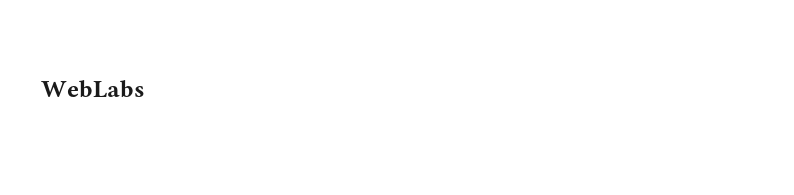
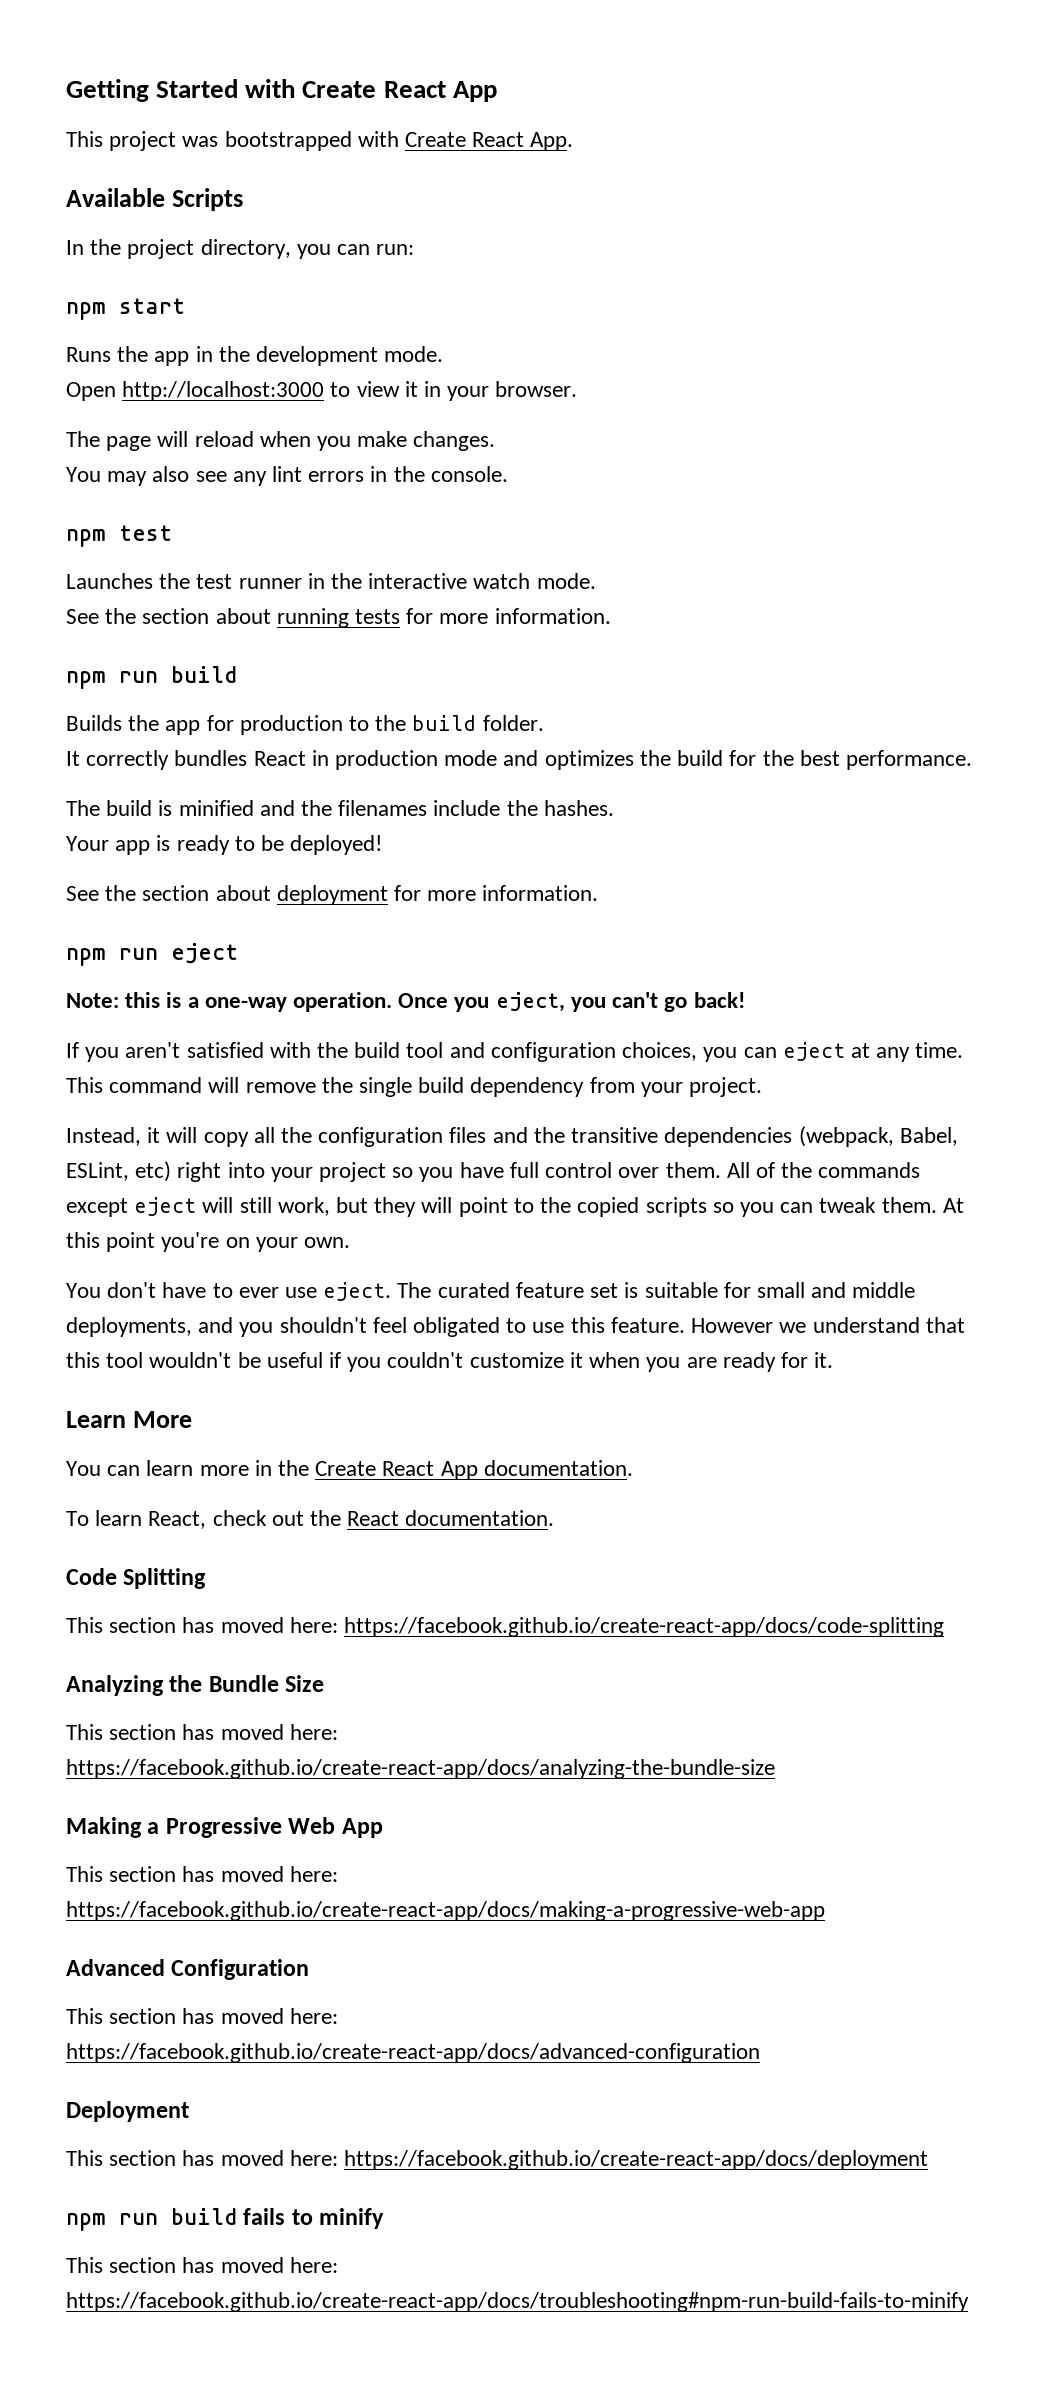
- WebLabs
+ Getting Started with Create React App
+ This project was bootstrapped with Create React App.
+ Available Scripts
+ In the project directory, you can run:
+ npm start
+ Runs the app in the development mode.
+ Open http://localhost:3000 to view it in your browser.
+ The page will reload when you make changes.
+ You may also see any lint errors in the console.
+ npm test
+ Launches the test runner in the interactive watch mode.
+ See the section about running tests for more information.
+ npm run build
+ Builds the app for production to the build folder.
+ It correctly bundles React in production mode and optimizes the build for the best performance.
+ The build is minified and the filenames include the hashes.
+ Your app is ready to be deployed!
+ See the section about deployment for more information.
+ npm run eject
+ Note: this is a one-way operation. Once you eject, you can't go back!
+ If you aren't satisfied with the build tool and configuration choices, you can eject at any time. This command will remove the single build dependency from your project.
+ Instead, it will copy all the configuration files and the transitive dependencies (webpack, Babel, ESLint, etc) right into your project so you have full control over them. All of the commands except eject will still work, but they will point to the copied scripts so you can tweak them. At this point you're on your own.
+ You don't have to ever use eject. The curated feature set is suitable for small and middle deployments, and you shouldn't feel obligated to use this feature. However we understand that this tool wouldn't be useful if you couldn't customize it when you are ready for it.
+ Learn More
+ You can learn more in the Create React App documentation.
+ To learn React, check out the React documentation.
+ Code Splitting
+ This section has moved here: https://facebook.github.io/create-react-app/docs/code-splitting
+ Analyzing the Bundle Size
+ This section has moved here: https://facebook.github.io/create-react-app/docs/analyzing-the-bundle-size
+ Making a Progressive Web App
+ This section has moved here: https://facebook.github.io/create-react-app/docs/making-a-progressive-web-app
+ Advanced Configuration
+ This section has moved here: https://facebook.github.io/create-react-app/docs/advanced-configuration
+ Deployment
+ This section has moved here: https://facebook.github.io/create-react-app/docs/deployment
+ npm run build fails to minify
+ This section has moved here: https://facebook.github.io/create-react-app/docs/troubleshooting#npm-run-build-fails-to-minify

